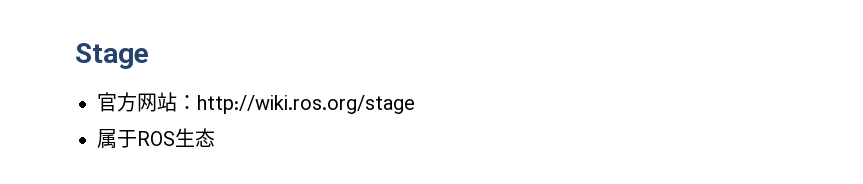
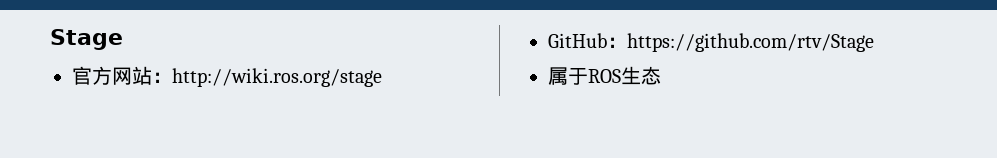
+ GitHub：https://github.com/rtv/Stage

